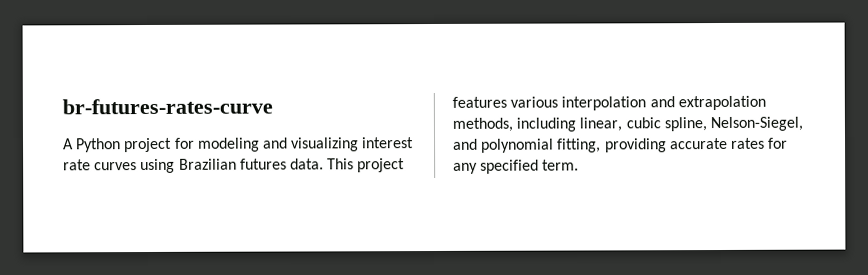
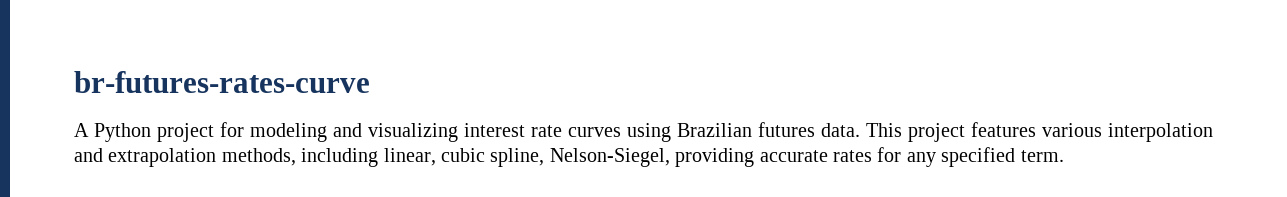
- This project features various interpolation and extrapolation methods, including linear, cubic spline, Nelson-Siegel, and polynomial fitting, providing accurate rates for any specified term.
+ This project features various interpolation and extrapolation methods, including linear, cubic spline, Nelson-Siegel, providing accurate rates for any specified term.

